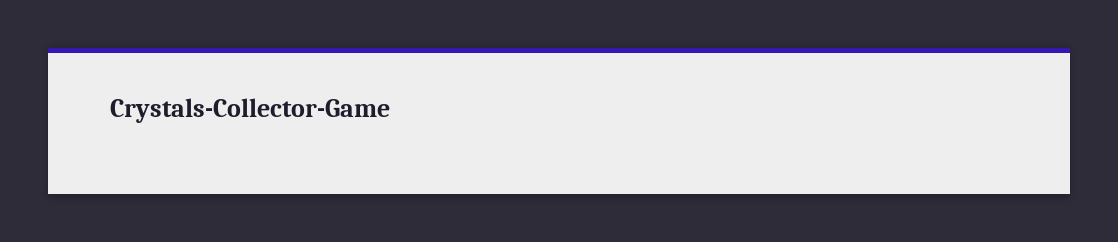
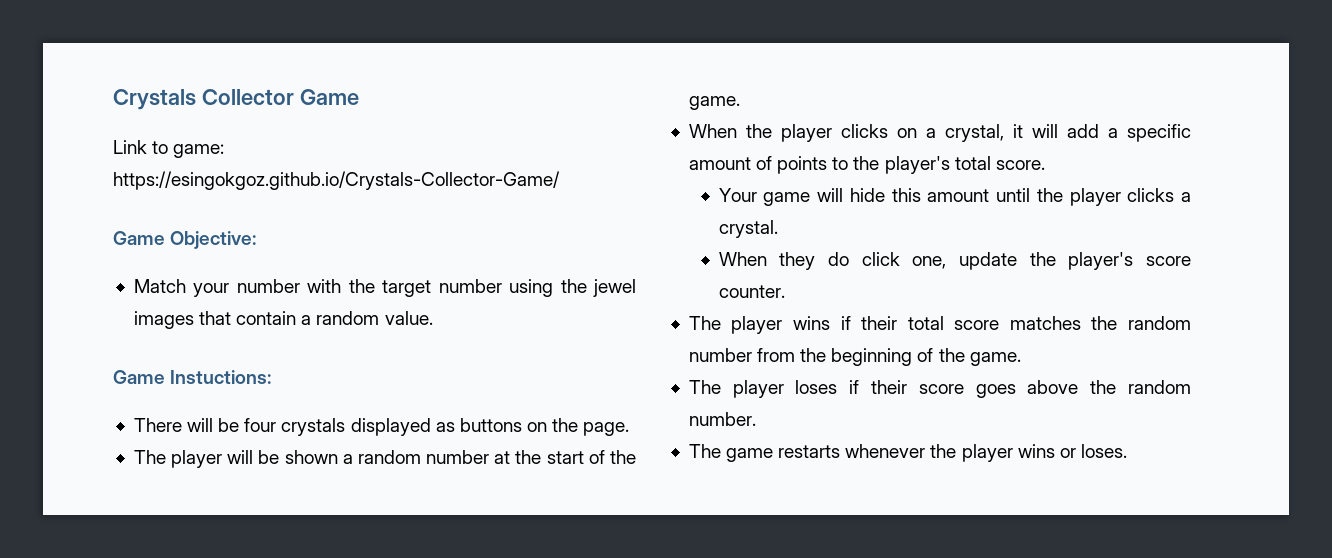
- Crystals-Collector-Game
+ Crystals Collector Game
+ Link to game: https://esingokgoz.github.io/Crystals-Collector-Game/
+ Game Objective:
+ Match your number with the target number using the jewel images that contain a random value.
+ Game Instuctions:
+ There will be four crystals displayed as buttons on the page.
+ The player will be shown a random number at the start of the game.
+ When the player clicks on a crystal, it will add a specific amount of points to the player's total score.
+ Your game will hide this amount until the player clicks a crystal.
+ When they do click one, update the player's score counter.
+ The player wins if their total score matches the random number from the beginning of the game.
+ The player loses if their score goes above the random number.
+ The game restarts whenever the player wins or loses.

